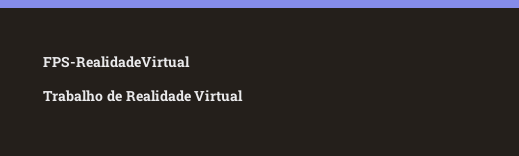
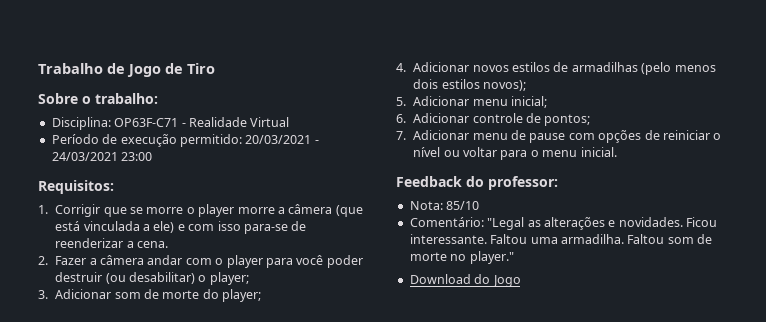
- FPS-RealidadeVirtual
- Trabalho de Realidade Virtual
+ Trabalho de Jogo de Tiro
+ Sobre o trabalho:
+ Disciplina: OP63F-C71 - Realidade Virtual
+ Período de execução permitido: 20/03/2021 - 24/03/2021 23:00
+ Requisitos:
+ 1. Corrigir que se morre o player morre a câmera (que está vinculada a ele) e com isso para-se de reenderizar a cena.
+ 2. Fazer a câmera andar com o player para você poder destruir (ou desabilitar) o player;
+ 3. Adicionar som de morte do player;
+ 4. Adicionar novos estilos de armadilhas (pelo menos dois estilos novos);
+ 5. Adicionar menu inicial;
+ 6. Adicionar controle de pontos;
+ 7. Adicionar menu de pause com opções de reiniciar o nível ou voltar para o menu inicial.
+ Feedback do professor:
+ Nota: 85/10
+ Comentário: "Legal as alterações e novidades. Ficou interessante. Faltou uma armadilha. Faltou som de morte no player."
+ Download do Jogo

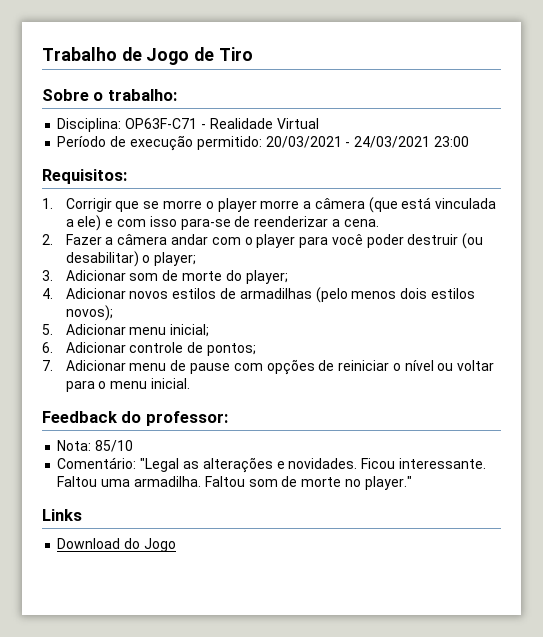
+ Links

